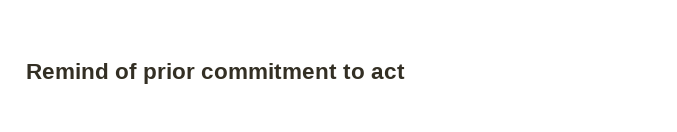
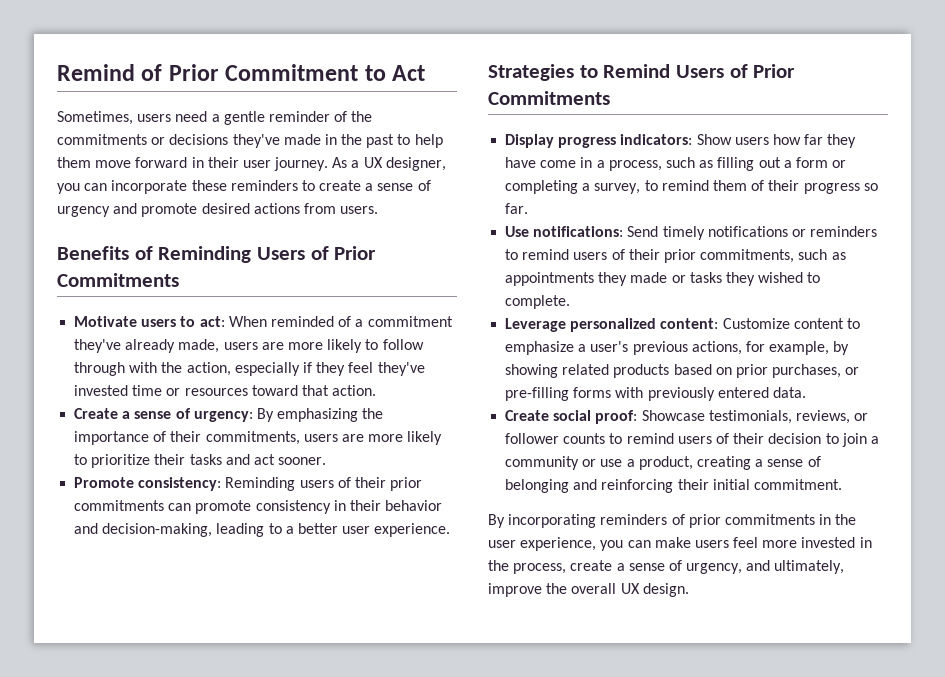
- Remind of prior commitment to act
+ Remind of Prior Commitment to Act
+ Sometimes, users need a gentle reminder of the commitments or decisions they've made in the past to help them move forward in their user journey. As a UX designer, you can incorporate these reminders to create a sense of urgency and promote desired actions from users.
+ Benefits of Reminding Users of Prior Commitments
+ Motivate users to act: When reminded of a commitment they've already made, users are more likely to follow through with the action, especially if they feel they've invested time or resources toward that action.
+ Create a sense of urgency: By emphasizing the importance of their commitments, users are more likely to prioritize their tasks and act sooner.
+ Promote consistency: Reminding users of their prior commitments can promote consistency in their behavior and decision-making, leading to a better user experience.
+ Strategies to Remind Users of Prior Commitments
+ Display progress indicators: Show users how far they have come in a process, such as filling out a form or completing a survey, to remind them of their progress so far.
+ Use notifications: Send timely notifications or reminders to remind users of their prior commitments, such as appointments they made or tasks they wished to complete.
+ Leverage personalized content: Customize content to emphasize a user's previous actions, for example, by showing related products based on prior purchases, or pre-filling forms with previously entered data.
+ Create social proof: Showcase testimonials, reviews, or follower counts to remind users of their decision to join a community or use a product, creating a sense of belonging and reinforcing their initial commitment.
+ By incorporating reminders of prior commitments in the user experience, you can make users feel more invested in the process, create a sense of urgency, and ultimately, improve the overall UX design.

